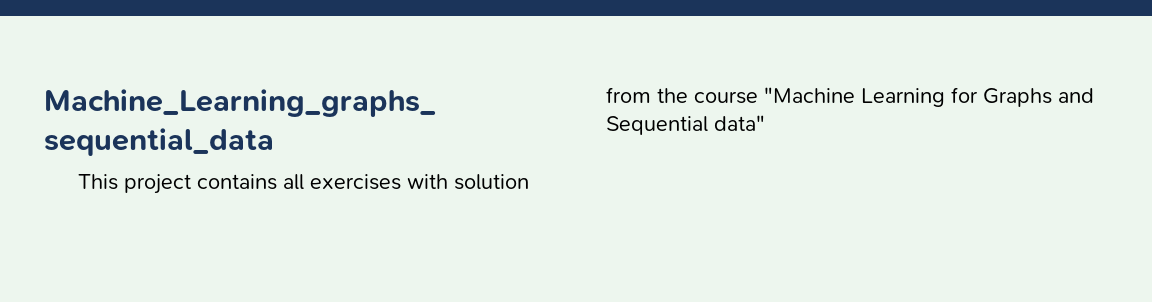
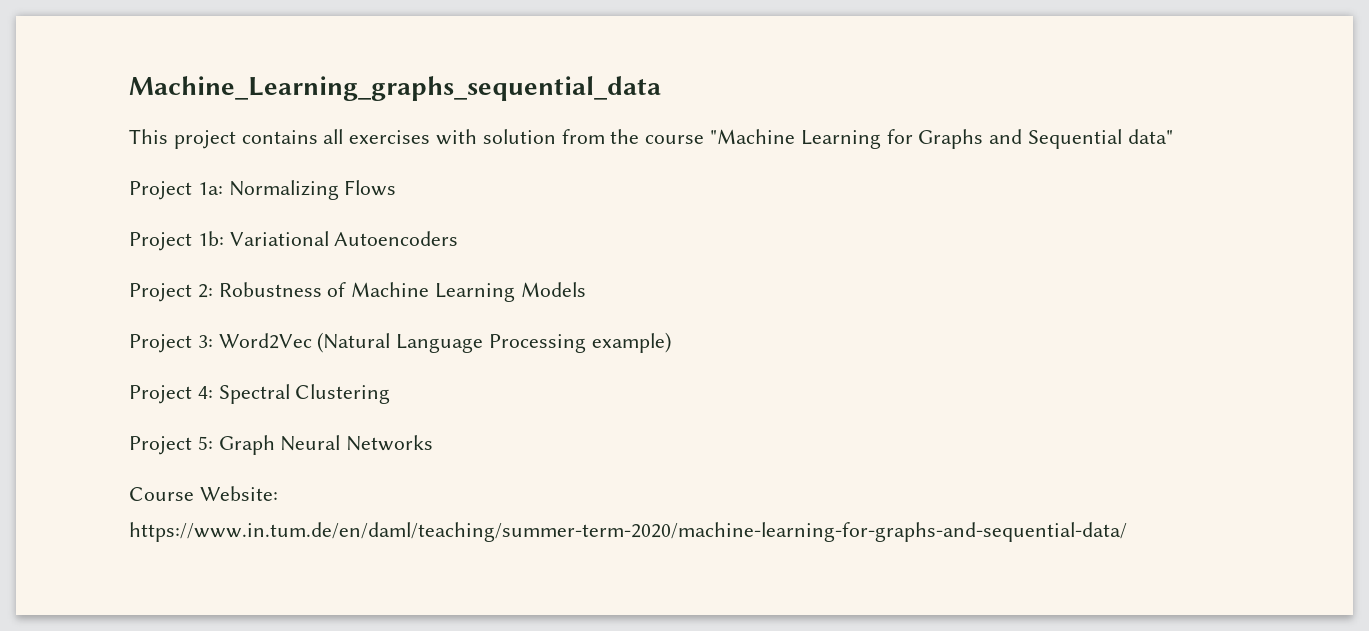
+ Project 1a: Normalizing Flows
+ Project 1b: Variational Autoencoders
+ Project 2: Robustness of Machine Learning Models
+ Project 3: Word2Vec (Natural Language Processing example)
+ Project 4: Spectral Clustering
+ Project 5: Graph Neural Networks
+ Course Website: https://www.in.tum.de/en/daml/teaching/summer-term-2020/machine-learning-for-graphs-and-sequential-data/

